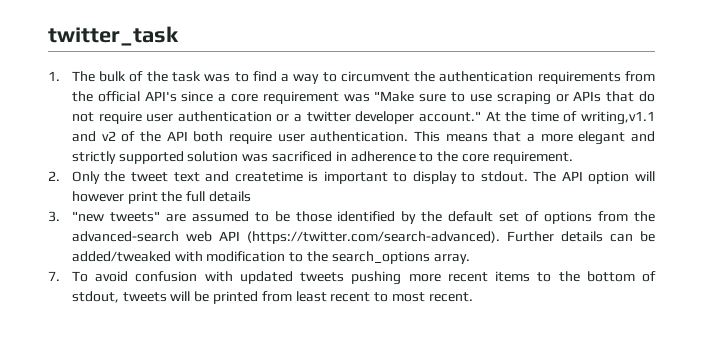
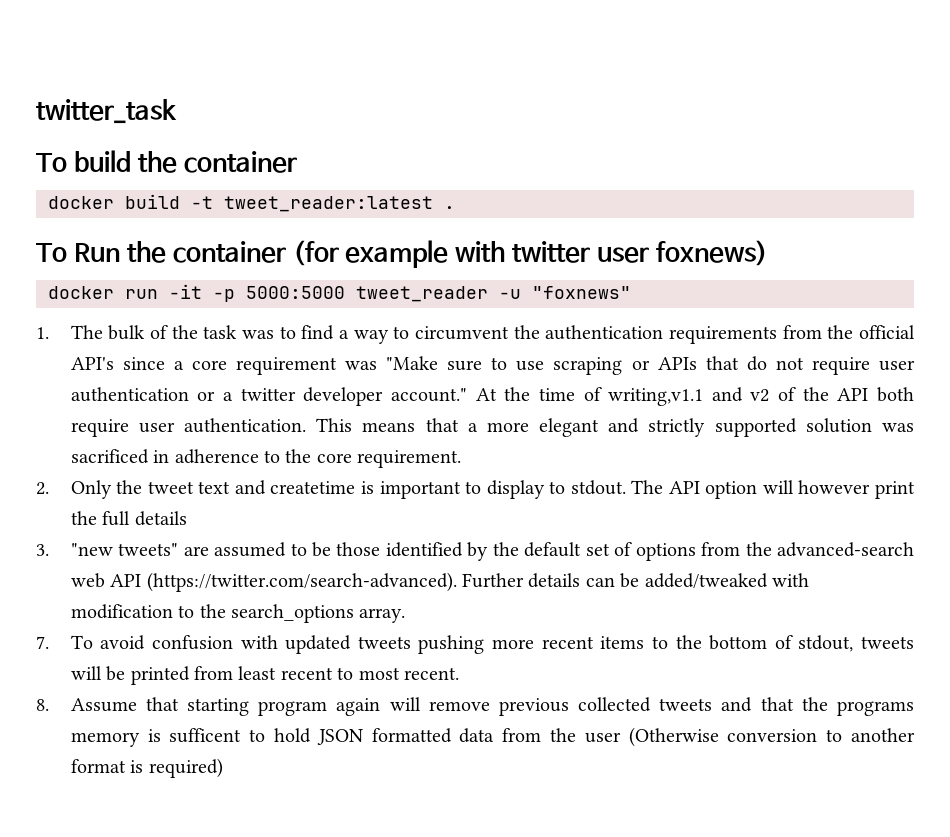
+ To build the container
+ docker build -t tweet_reader:latest .
+ To Run the container (for example with twitter user foxnews)
+ docker run -it -p 5000:5000 tweet_reader -u "foxnews"
+ 8. Assume that starting program again will remove previous collected tweets and that the programs memory is sufficent to hold JSON formatted data from the user (Otherwise conversion to another format is required)

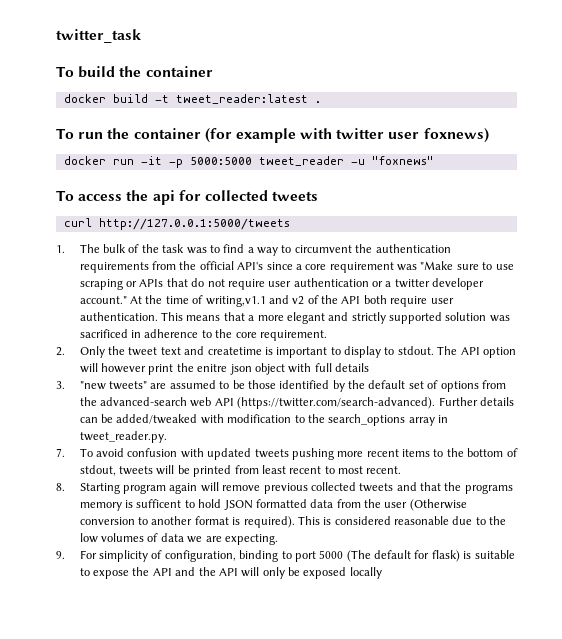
- To Run the container (for example with twitter user foxnews)
+ To run the container (for example with twitter user foxnews)
+ To access the api for collected tweets
+ curl http://127.0.0.1:5000/tweets
- The API option will however print the full details
+ The API option will however print the enitre json object with full details
- 3. "new tweets" are assumed to be those identified by the default set of options from the advanced-search web API (https://twitter.com/search-advanced). Further details can be added/tweaked with modification to the search_options array.
+ 3. "new tweets" are assumed to be those identified by the default set of options from the advanced-search web API (https://twitter.com/search-advanced). Further details can be added/tweaked with modification to the search_options array in tweet_reader.py.
- 8. Assume that starting program again will remove previous collected tweets and that the programs memory is sufficent to hold JSON formatted data from the user (Otherwise conversion to another format is required)
+ 8. Starting program again will remove previous collected tweets and that the programs memory is sufficent to hold JSON formatted data from the user (Otherwise conversion to another format is required). This is considered reasonable due to the low volumes of data we are expecting.
+ 9. For simplicity of configuration, binding to port 5000 (The default for flask) is suitable to expose the API and the API will only be exposed locally

